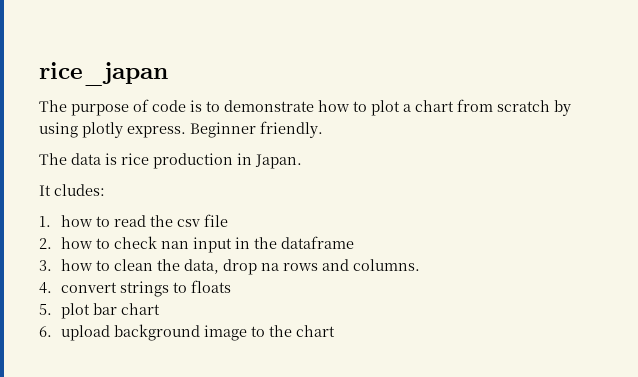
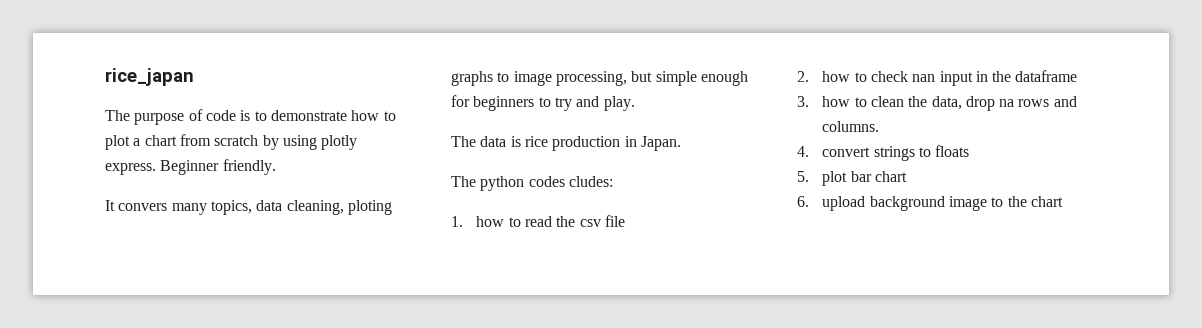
+ It convers many topics, data cleaning, ploting graphs to image processing, but simple enough for beginners to try and play.
- It cludes:
+ The python codes cludes:

